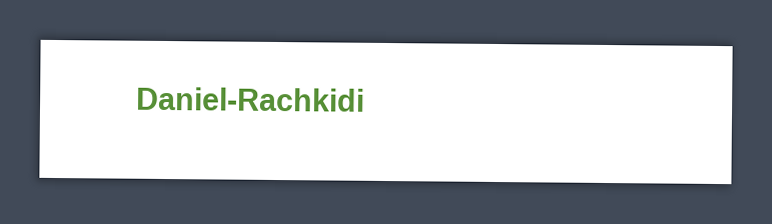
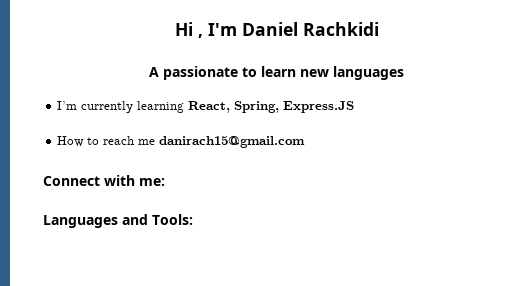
- Daniel-Rachkidi
+ Hi , I'm Daniel Rachkidi
+ A passionate to learn new languages
+ I’m currently learning React, Spring, Express.JS
+ How to reach me danirach15@gmail.com
+ Connect with me:
+ Languages and Tools:

